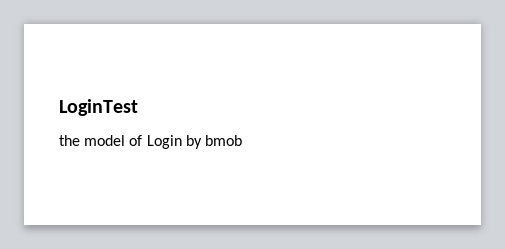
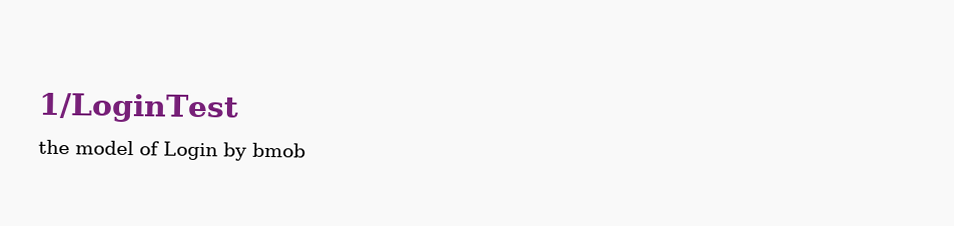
- LoginTest
+ 1/LoginTest

